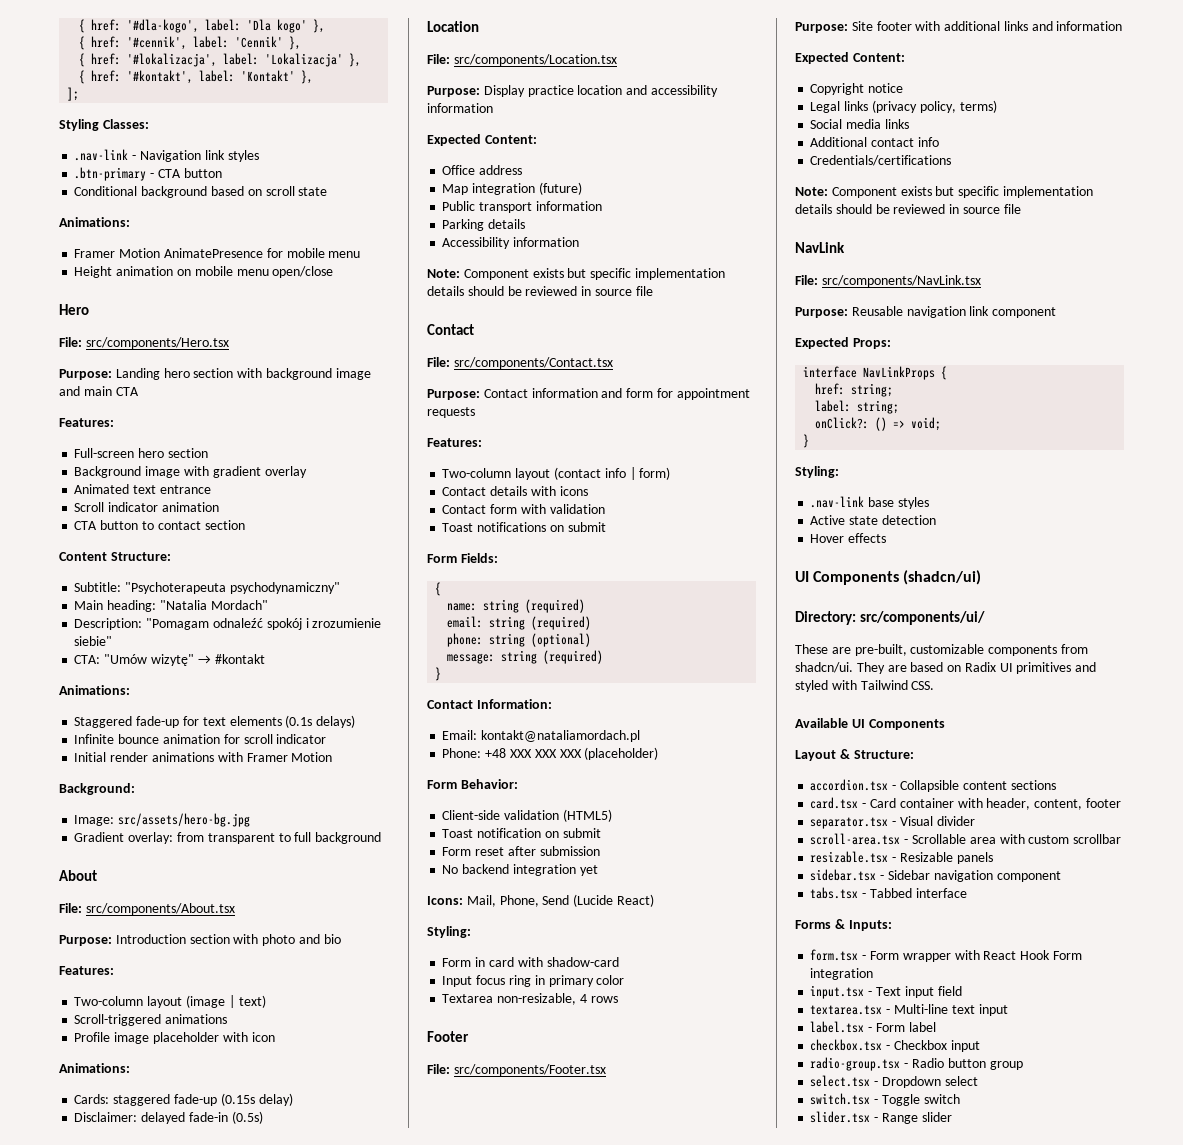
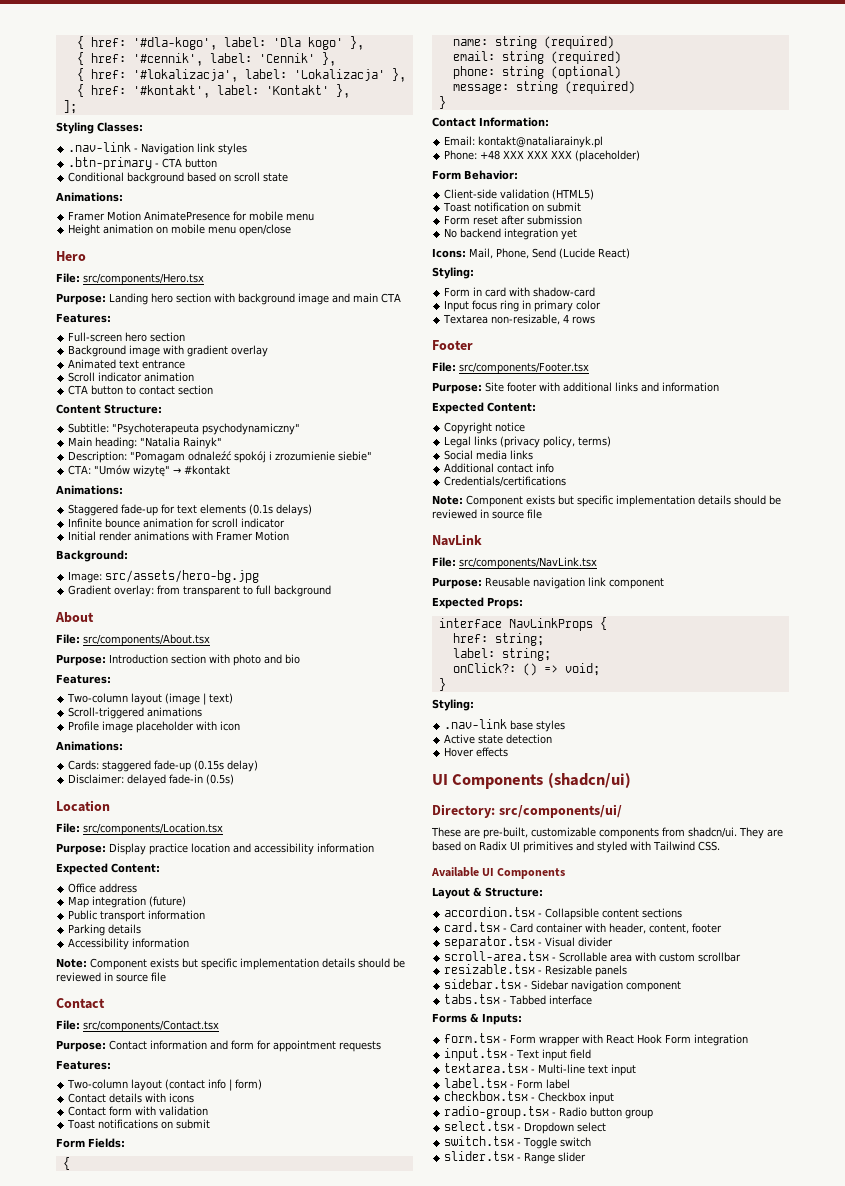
- Main heading: "Natalia Mordach"
+ Main heading: "Natalia Rainyk"
- Email: kontakt@nataliamordach.pl
+ Email: kontakt@nataliarainyk.pl

